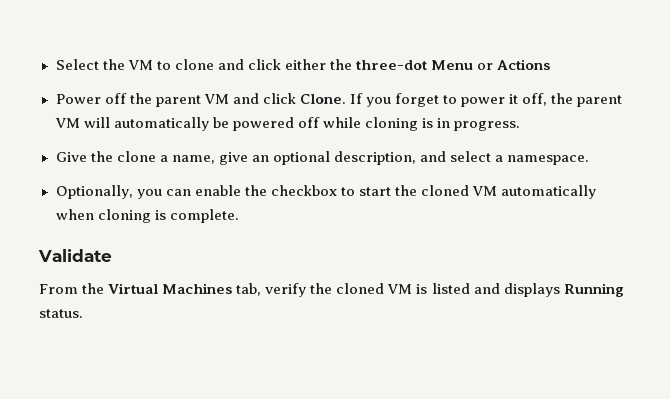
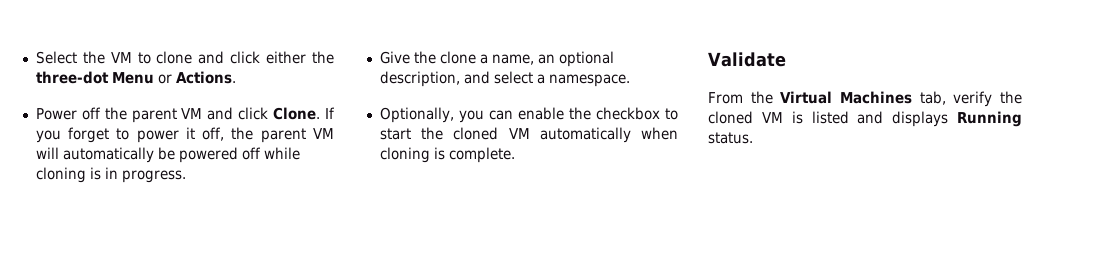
- Select the VM to clone and click either the three-dot Menu or Actions
+ Select the VM to clone and click either the three-dot Menu or Actions.
- Give the clone a name, give an optional description, and select a namespace.
+ Give the clone a name, an optional description, and select a namespace.

